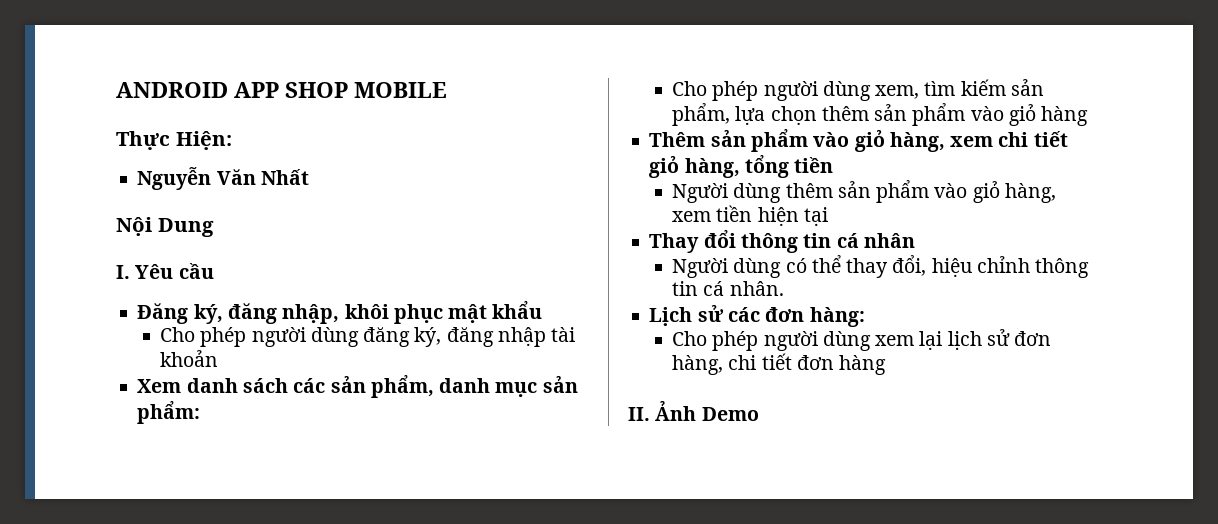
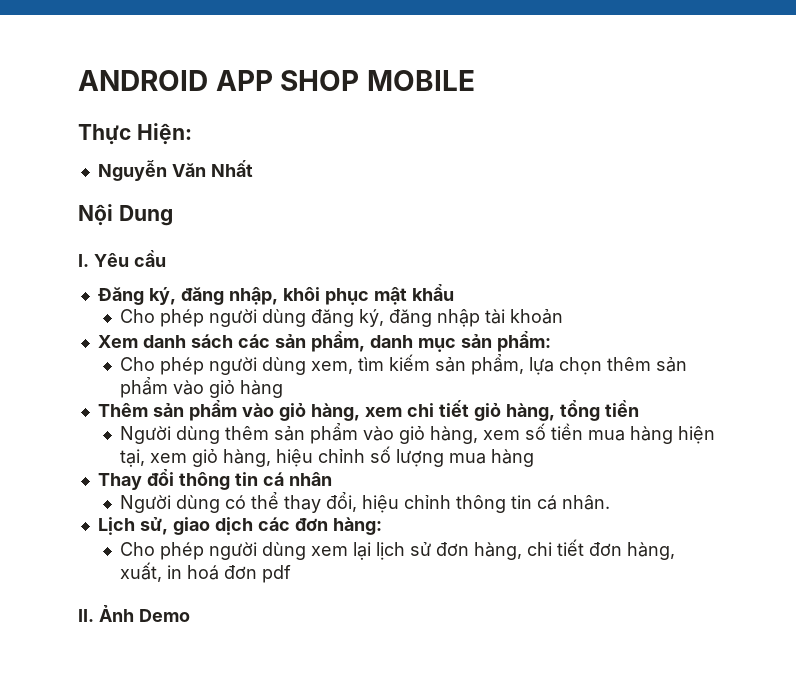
- Người dùng thêm sản phẩm vào giỏ hàng, xem tiền hiện tại
+ Người dùng thêm sản phẩm vào giỏ hàng, xem số tiền mua hàng hiện tại, xem giỏ hàng, hiệu chỉnh số lượng mua hàng
- Lịch sử các đơn hàng:
+ Lịch sử, giao dịch các đơn hàng:
- Cho phép người dùng xem lại lịch sử đơn hàng, chi tiết đơn hàng
+ Cho phép người dùng xem lại lịch sử đơn hàng, chi tiết đơn hàng, xuất, in hoá đơn pdf

